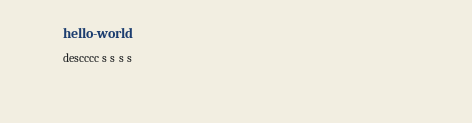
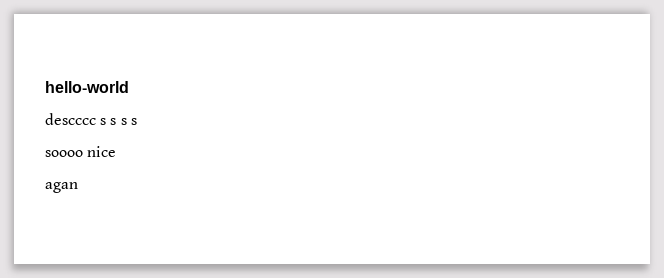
+ soooo nice
+ agan

